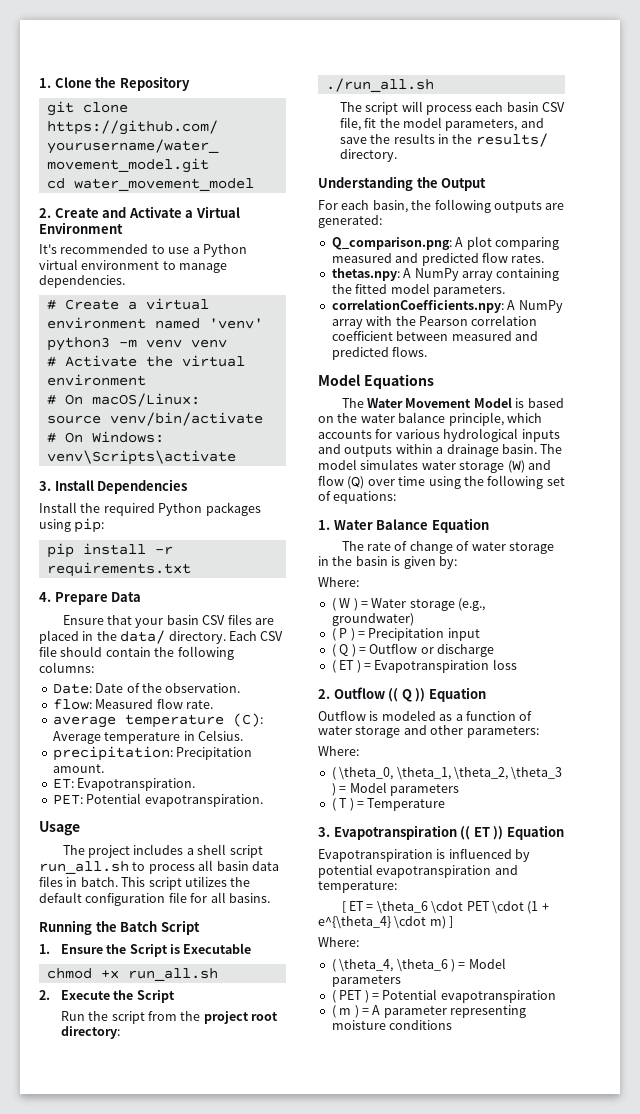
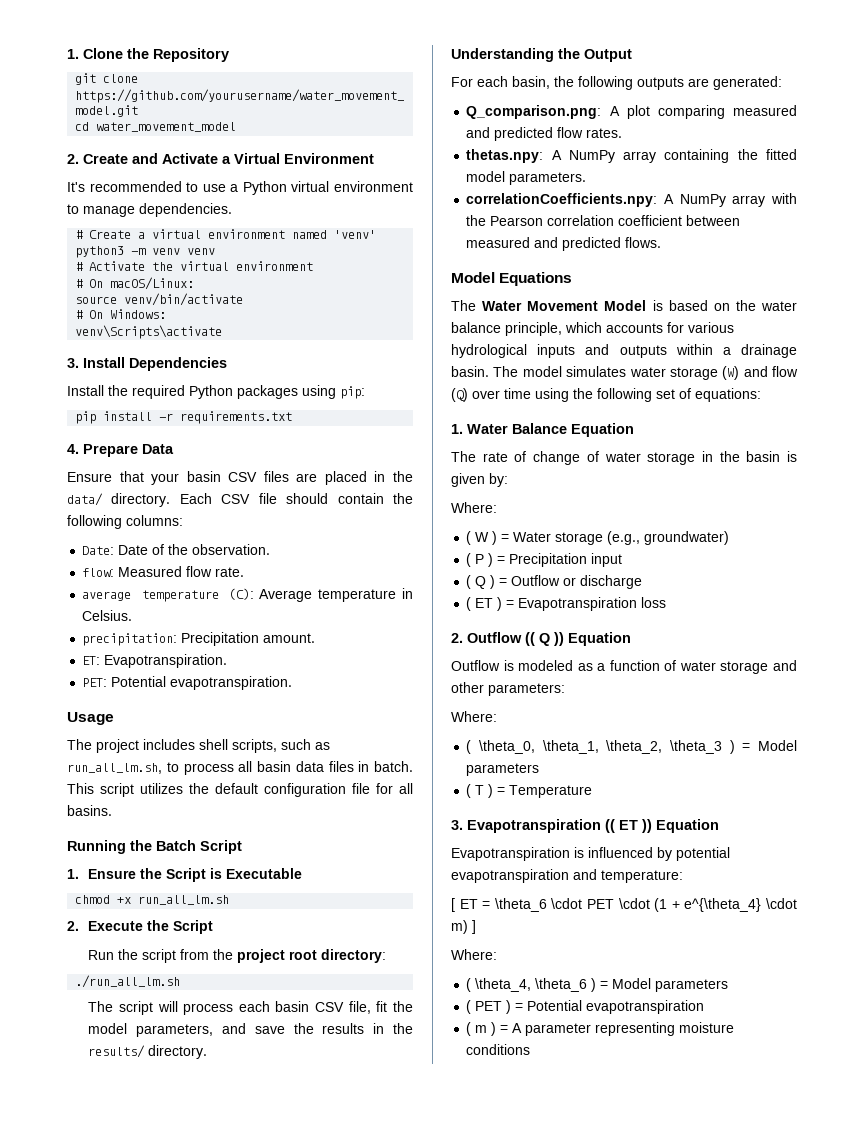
- The project includes a shell script run_all.sh to process all basin data files in batch.
+ The project includes shell scripts, such as run_all_lm.sh, to process all basin data files in batch.
- chmod +x run_all.sh
+ chmod +x run_all_lm.sh
- ./run_all.sh
+ ./run_all_lm.sh

